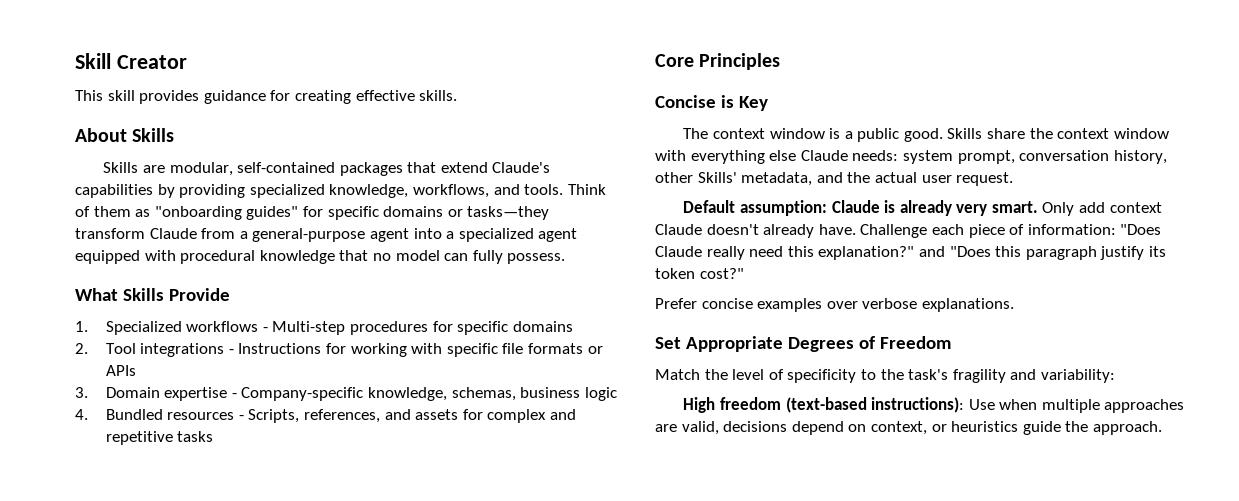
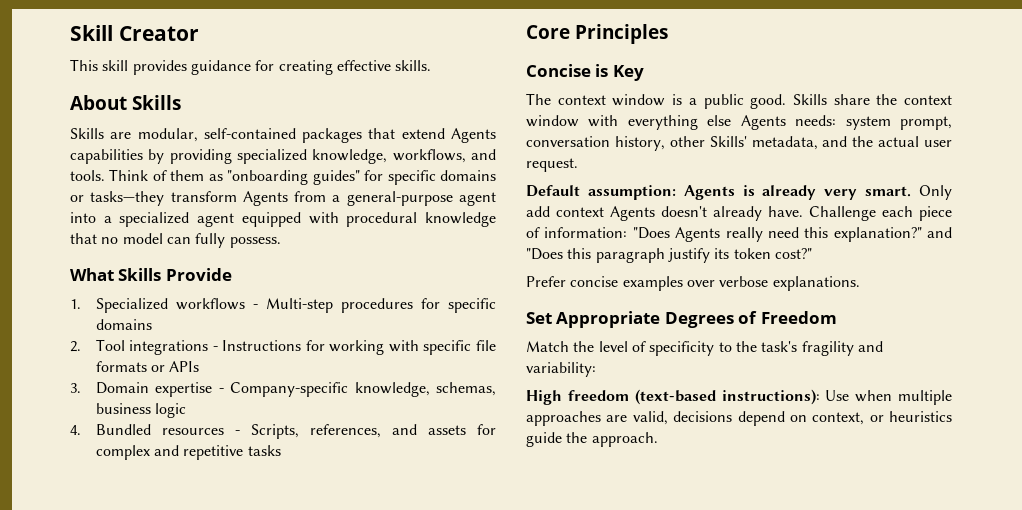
- Skills are modular, self-contained packages that extend Claude's capabilities by providing specialized knowledge, workflows, and tools.
+ Skills are modular, self-contained packages that extend Agents capabilities by providing specialized knowledge, workflows, and tools.
- Think of them as "onboarding guides" for specific domains or tasks—they transform Claude from a general-purpose agent into a specialized agent equipped with procedural knowledge that no model can fully possess.
+ Think of them as "onboarding guides" for specific domains or tasks—they transform Agents from a general-purpose agent into a specialized agent equipped with procedural knowledge that no model can fully possess.
- Skills share the context window with everything else Claude needs: system prompt, conversation history, other Skills' metadata, and the actual user request.
+ Skills share the context window with everything else Agents needs: system prompt, conversation history, other Skills' metadata, and the actual user request.
- Default assumption: Claude is already very smart.
+ Default assumption: Agents is already very smart.
- Only add context Claude doesn't already have.
+ Only add context Agents doesn't already have.
- Challenge each piece of information: "Does Claude really need this explanation?" and "Does this paragraph justify its token cost?"
+ Challenge each piece of information: "Does Agents really need this explanation?" and "Does this paragraph justify its token cost?"

